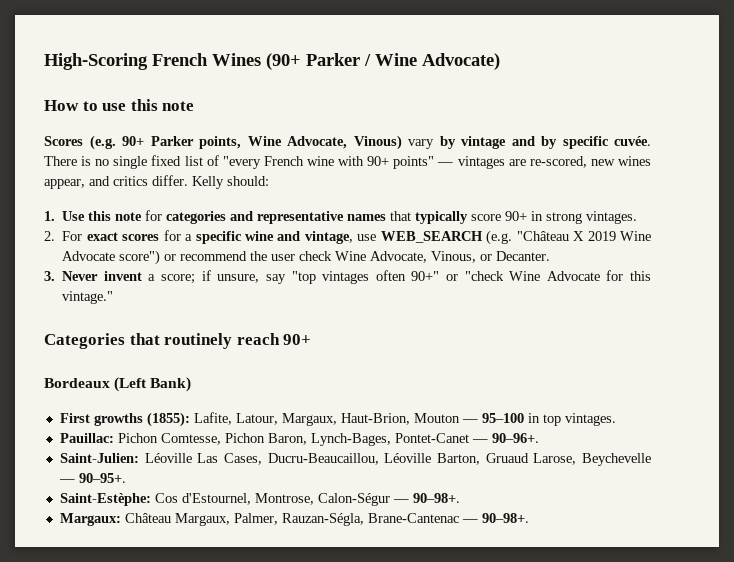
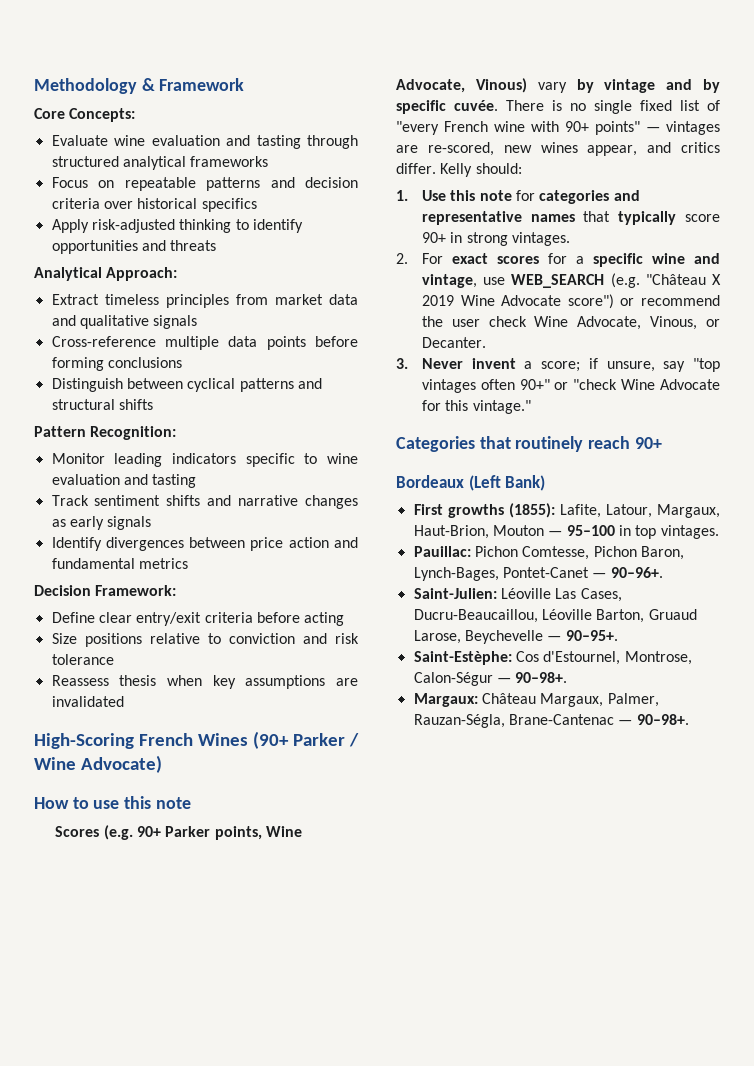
+ Methodology & Framework
+ Core Concepts:
+ Evaluate wine evaluation and tasting through structured analytical frameworks
+ Focus on repeatable patterns and decision criteria over historical specifics
+ Apply risk-adjusted thinking to identify opportunities and threats
+ Analytical Approach:
+ Extract timeless principles from market data and qualitative signals
+ Cross-reference multiple data points before forming conclusions
+ Distinguish between cyclical patterns and structural shifts
+ Pattern Recognition:
+ Monitor leading indicators specific to wine evaluation and tasting
+ Track sentiment shifts and narrative changes as early signals
+ Identify divergences between price action and fundamental metrics
+ Decision Framework:
+ Define clear entry/exit criteria before acting
+ Size positions relative to conviction and risk tolerance
+ Reassess thesis when key assumptions are invalidated

